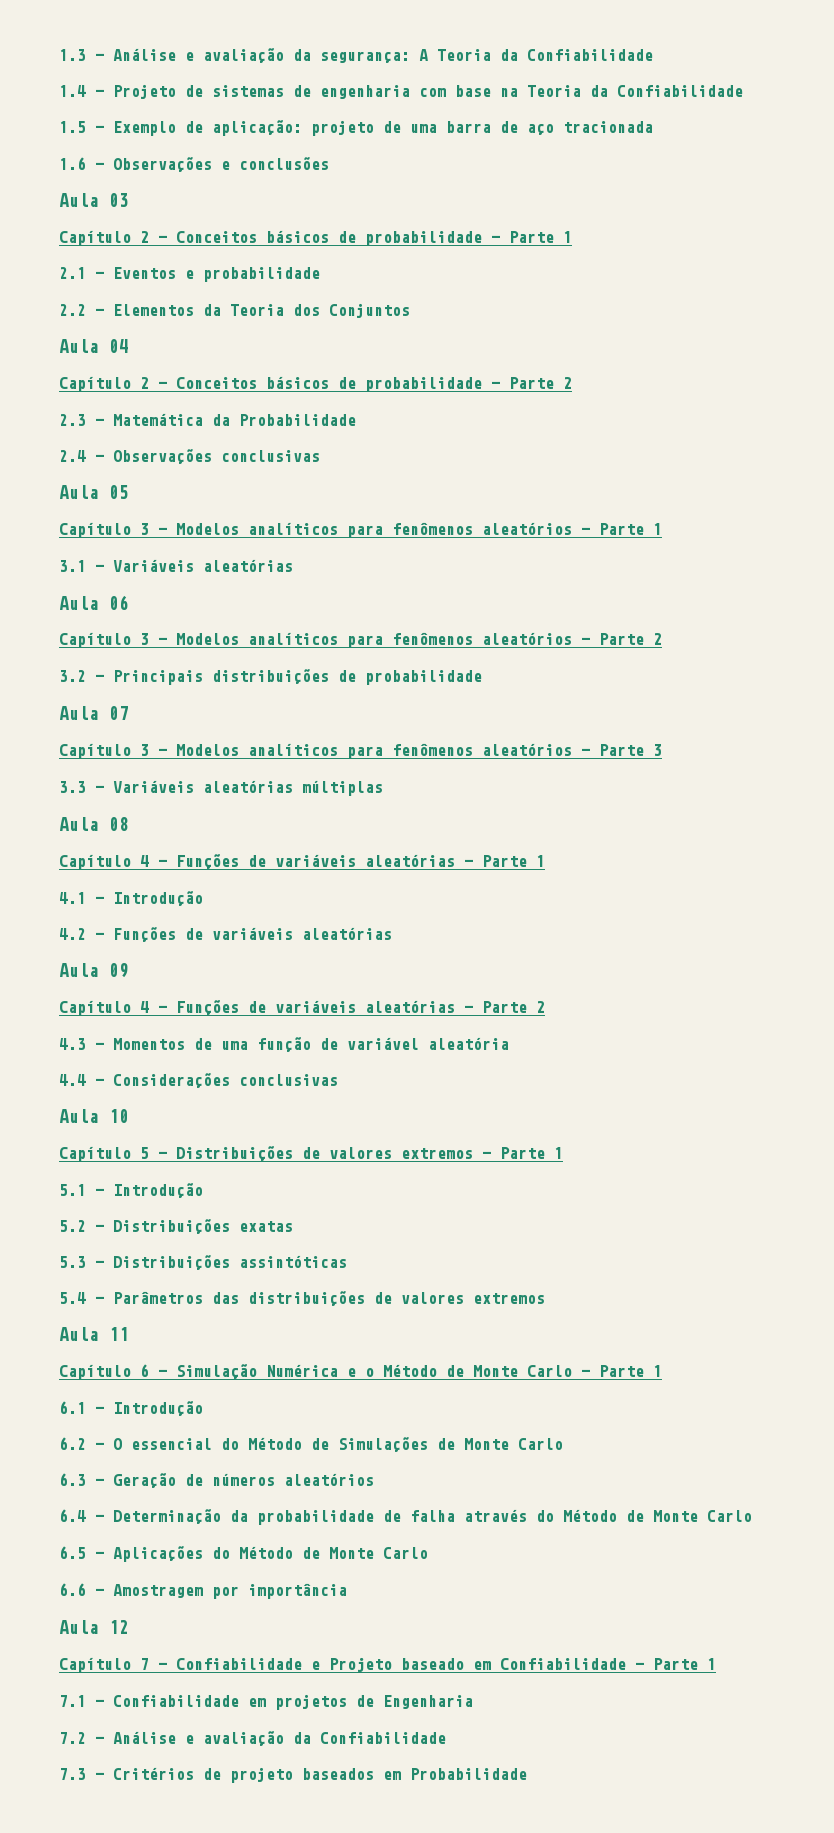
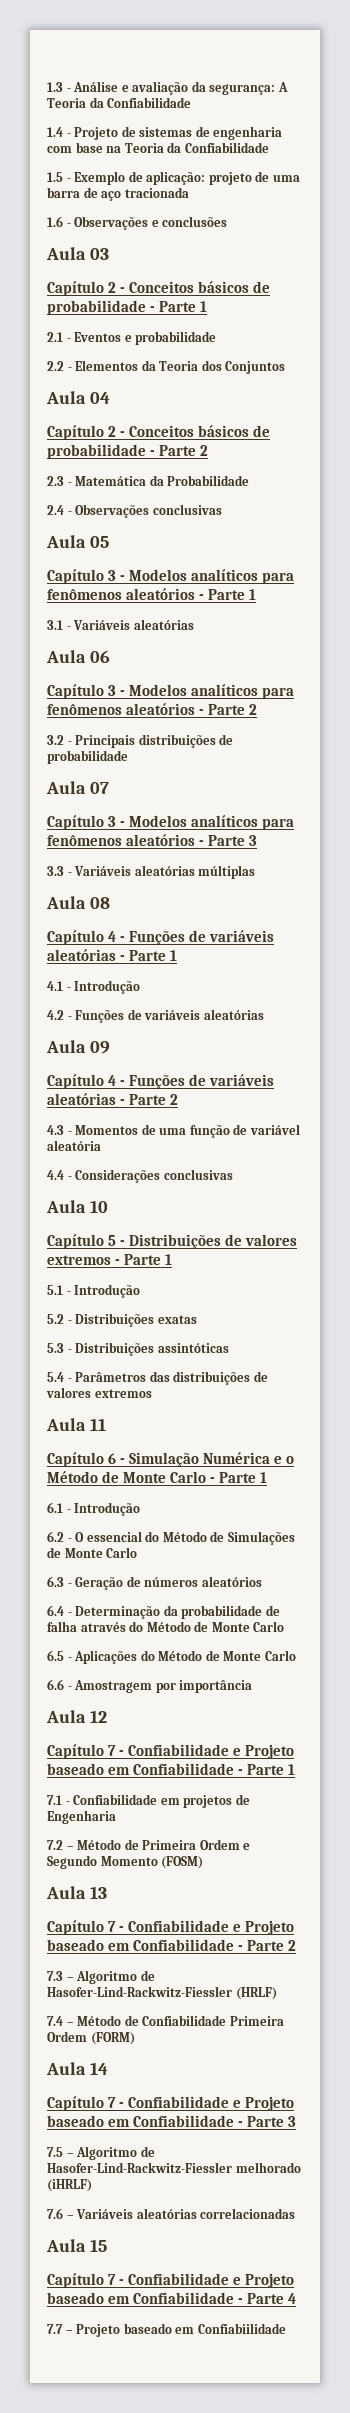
- 7.2 – Análise e avaliação da Confiabilidade
- 7.3 – Critérios de projeto baseados em Probabilidade
+ 7.2 – Método de Primeira Ordem e Segundo Momento (FOSM)
+ Aula 13
+ Capítulo 7 - Confiabilidade e Projeto baseado em Confiabilidade - Parte 2
+ 7.3 – Algoritmo de Hasofer-Lind-Rackwitz-Fiessler (HRLF)
+ 7.4 – Método de Confiabilidade Primeira Ordem (FORM)
+ Aula 14
+ Capítulo 7 - Confiabilidade e Projeto baseado em Confiabilidade - Parte 3
+ 7.5 – Algoritmo de Hasofer-Lind-Rackwitz-Fiessler melhorado (iHRLF)
+ 7.6 – Variáveis aleatórias correlacionadas
+ Aula 15
+ Capítulo 7 - Confiabilidade e Projeto baseado em Confiabilidade - Parte 4
+ 7.7 – Projeto baseado em Confiabiilidade

